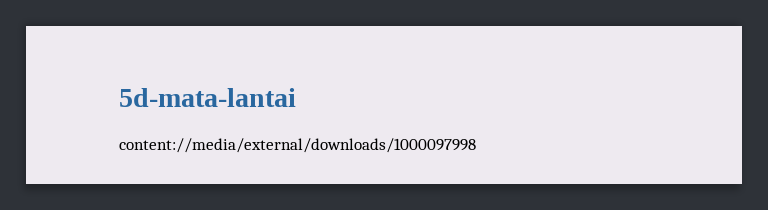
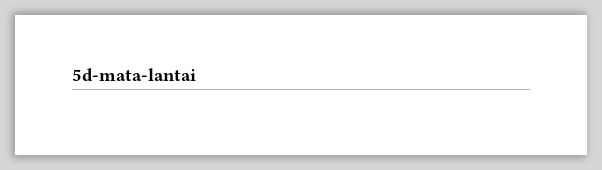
- content://media/external/downloads/1000097998

